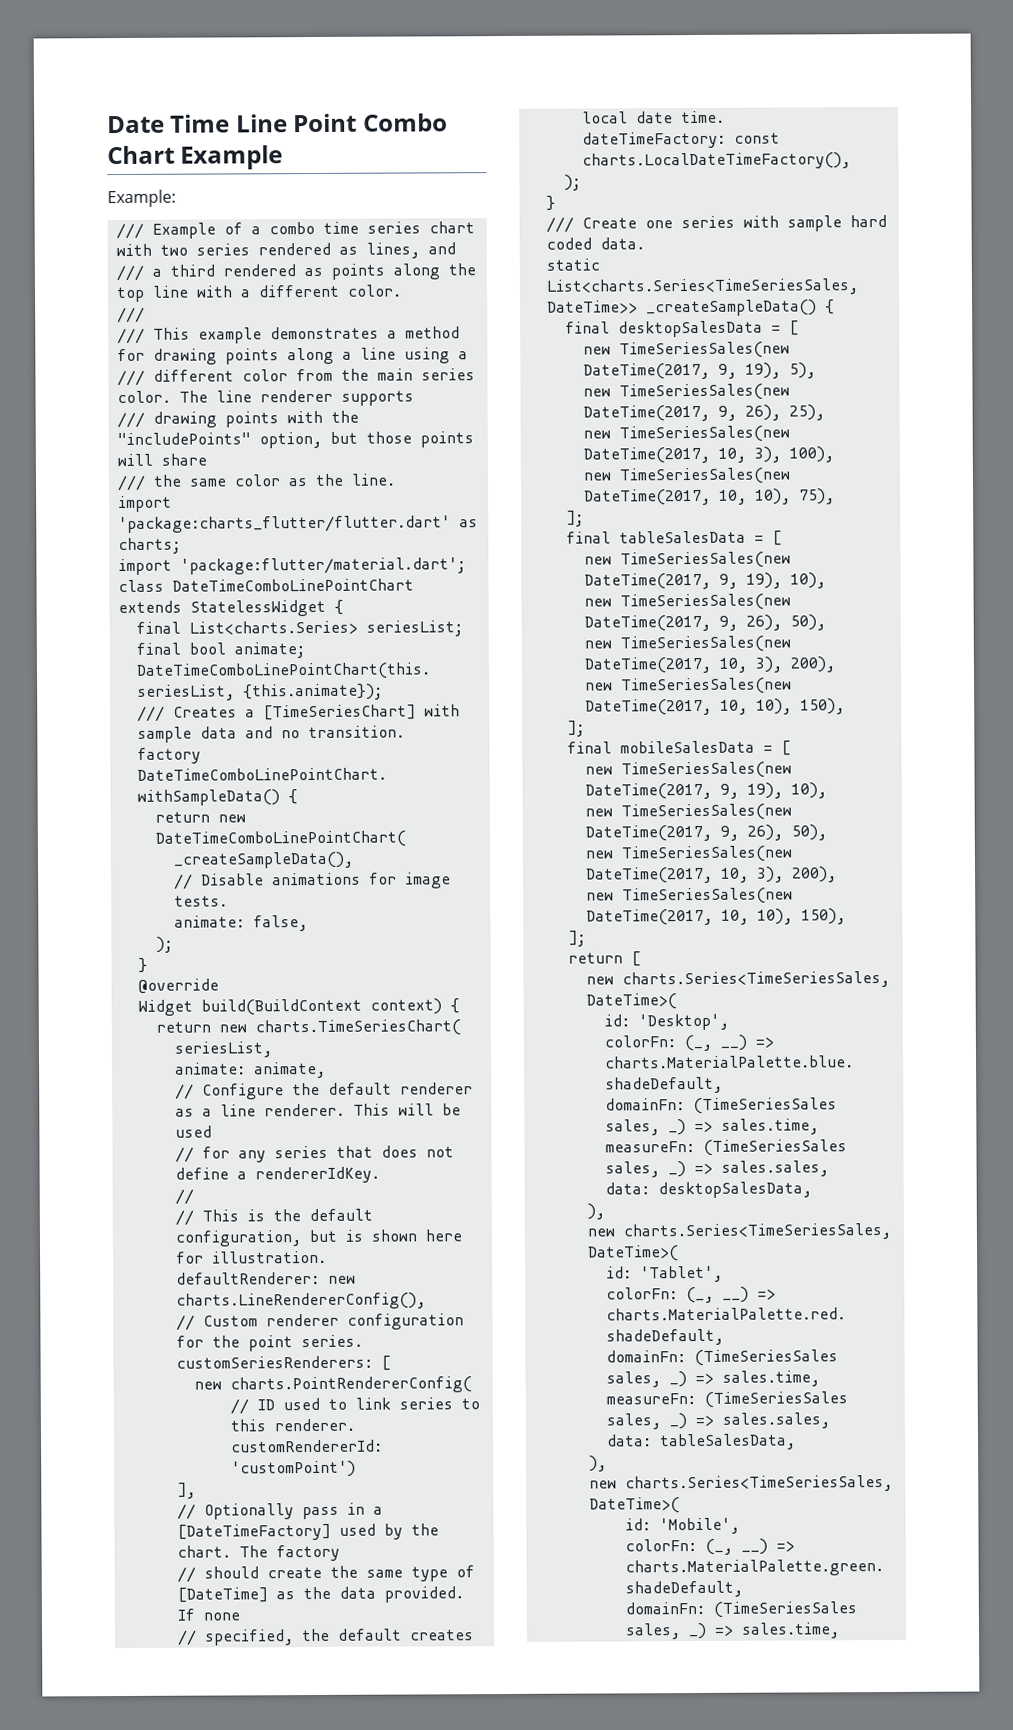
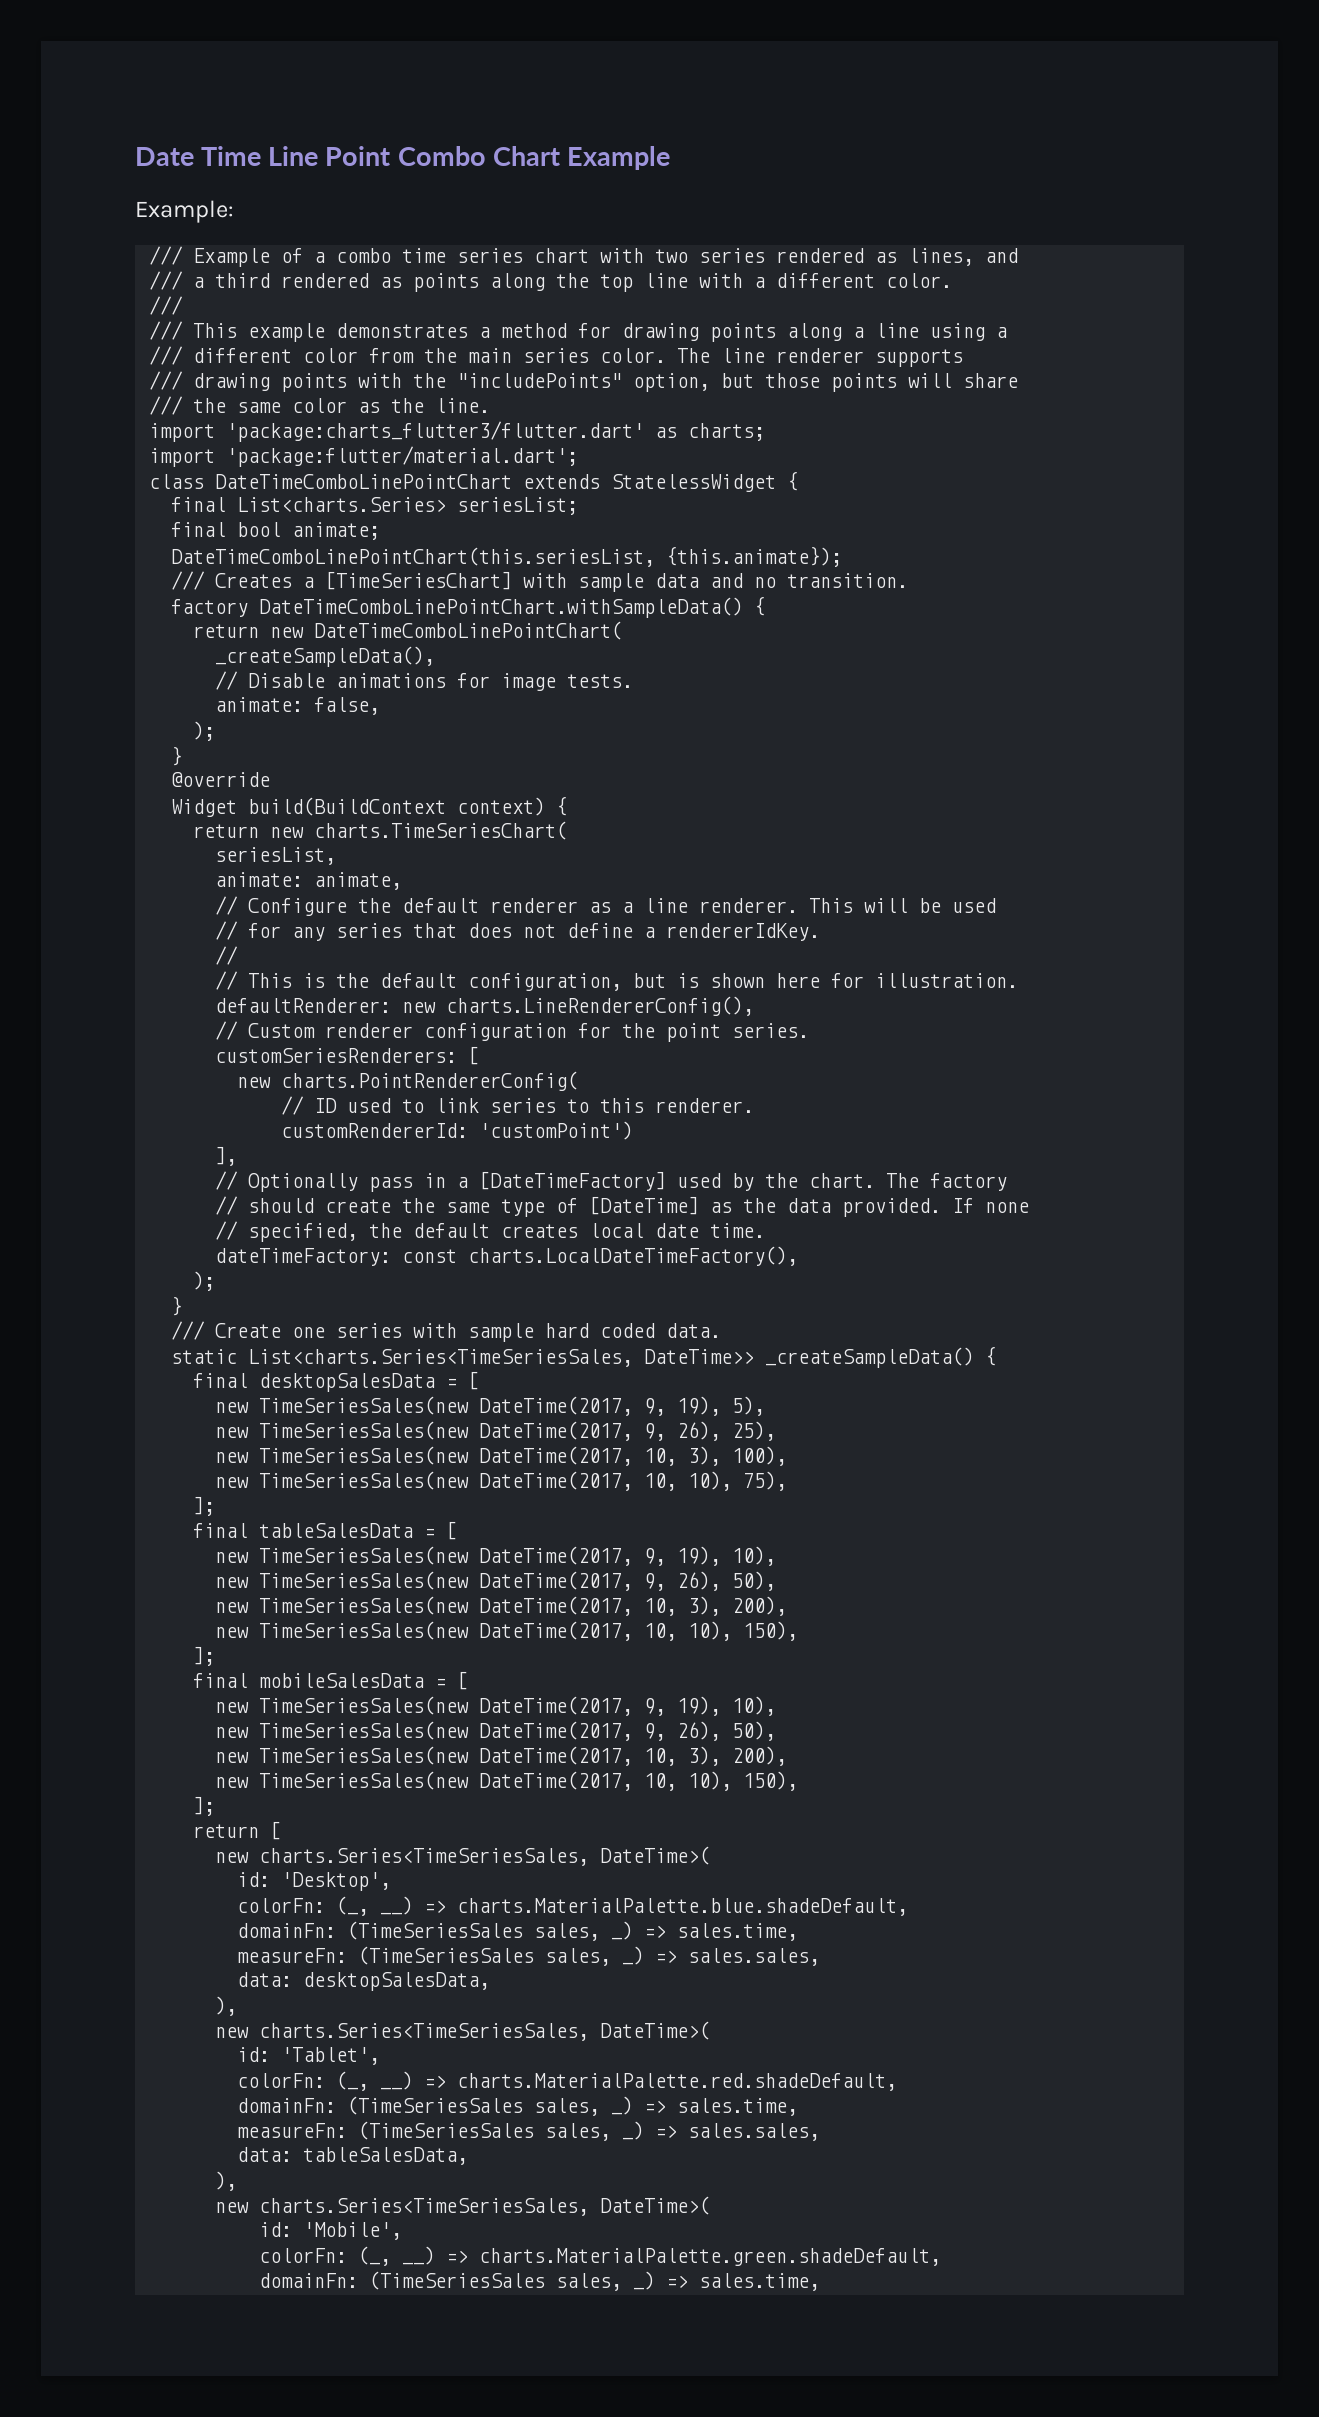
- import 'package:charts_flutter/flutter.dart' as charts;
+ import 'package:charts_flutter3/flutter.dart' as charts;

